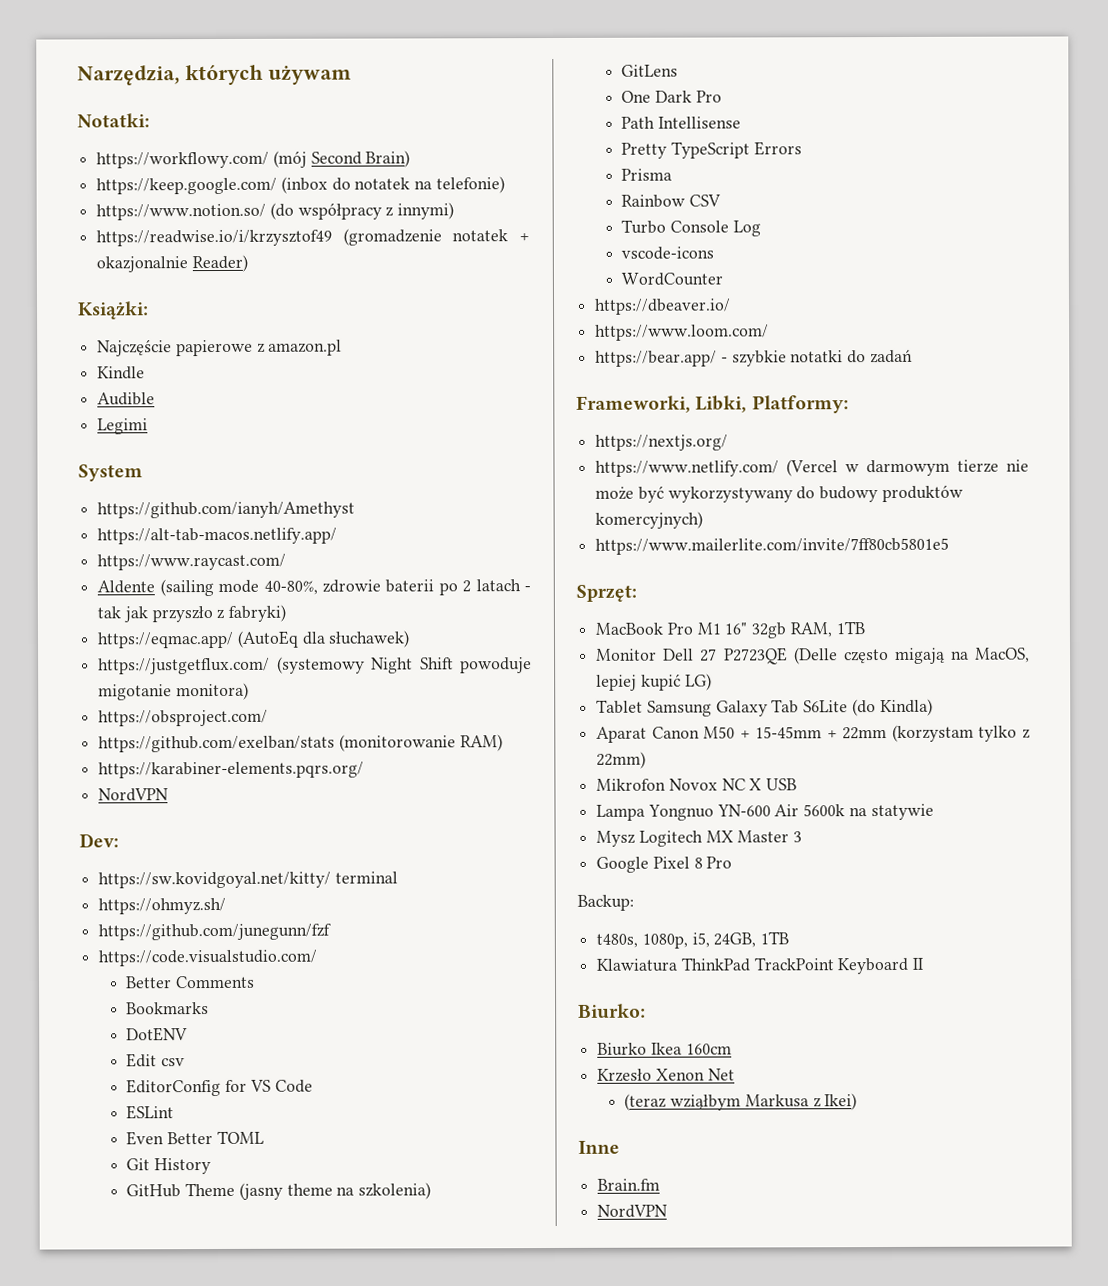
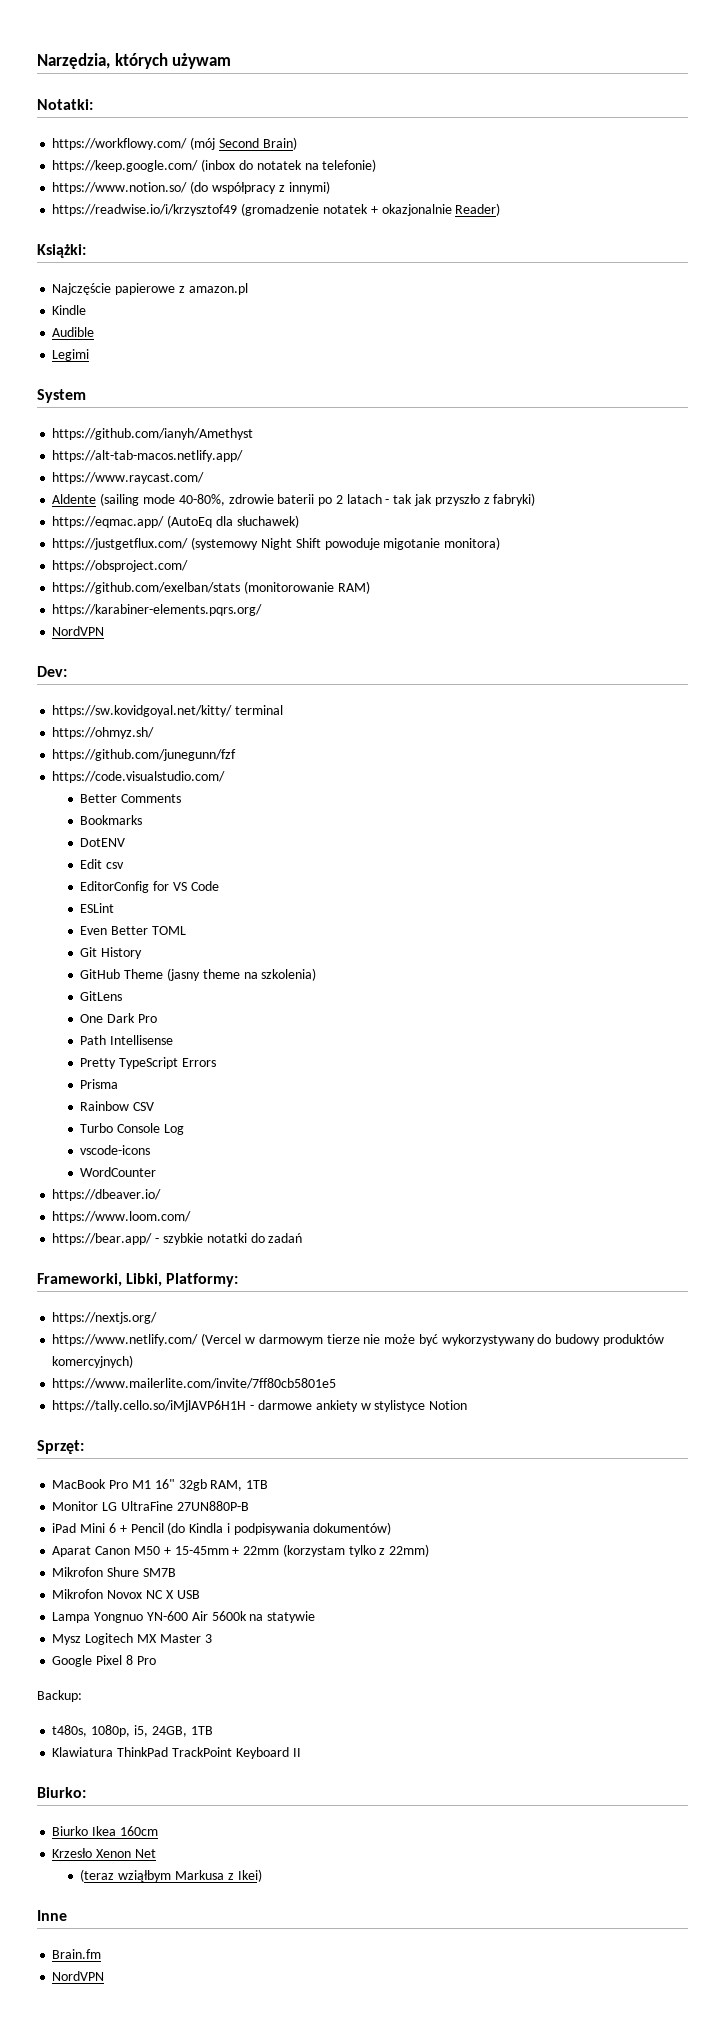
+ https://tally.cello.so/iMjlAVP6H1H - darmowe ankiety w stylistyce Notion
- Monitor Dell 27 P2723QE (Delle często migają na MacOS, lepiej kupić LG)
- Tablet Samsung Galaxy Tab S6Lite (do Kindla)
+ Monitor LG UltraFine 27UN880P-B
+ iPad Mini 6 + Pencil (do Kindla i podpisywania dokumentów)
+ Mikrofon Shure SM7B

